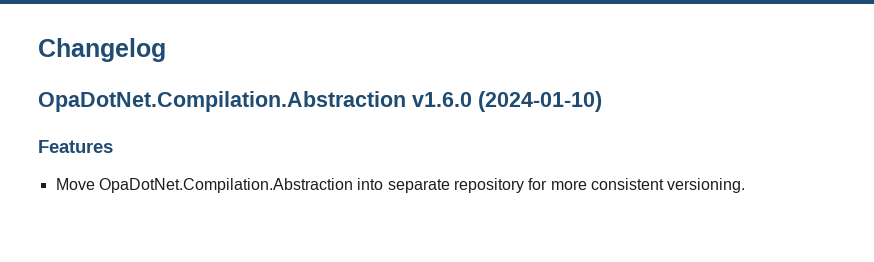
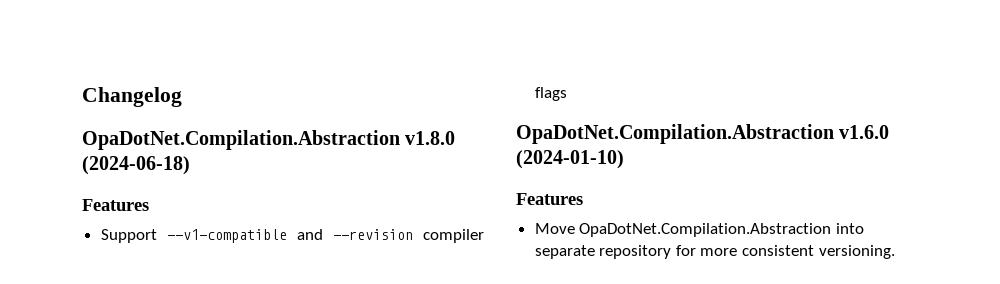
+ OpaDotNet.Compilation.Abstraction v1.8.0 (2024-06-18)
+ Features
+ Support --v1-compatible and --revision compiler flags

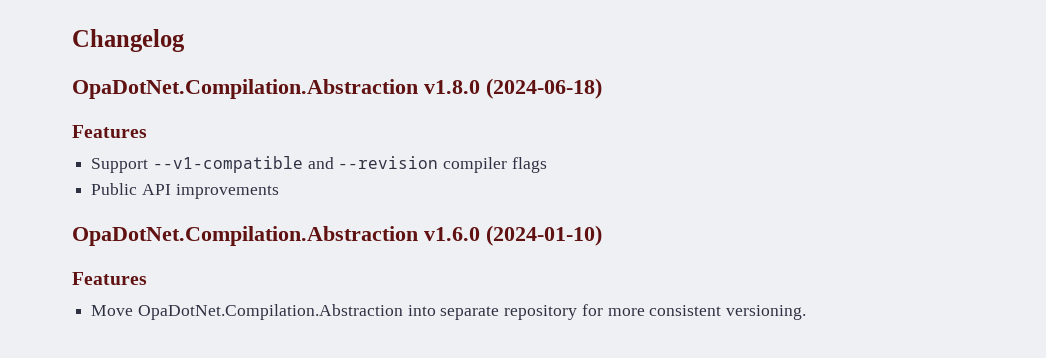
+ Public API improvements

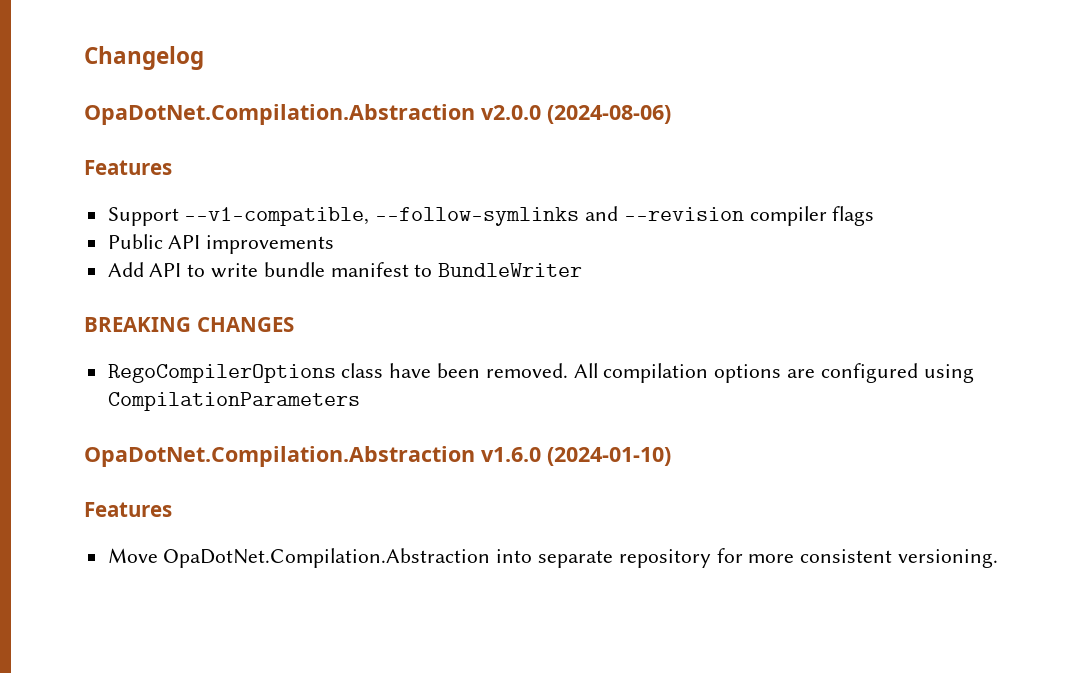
- OpaDotNet.Compilation.Abstraction v1.8.0 (2024-06-18)
+ OpaDotNet.Compilation.Abstraction v2.0.0 (2024-08-06)
- Support --v1-compatible and --revision compiler flags
+ Support --v1-compatible, --follow-symlinks and --revision compiler flags
+ Add API to write bundle manifest to BundleWriter
+ BREAKING CHANGES
+ RegoCompilerOptions class have been removed. All compilation options are configured using CompilationParameters

